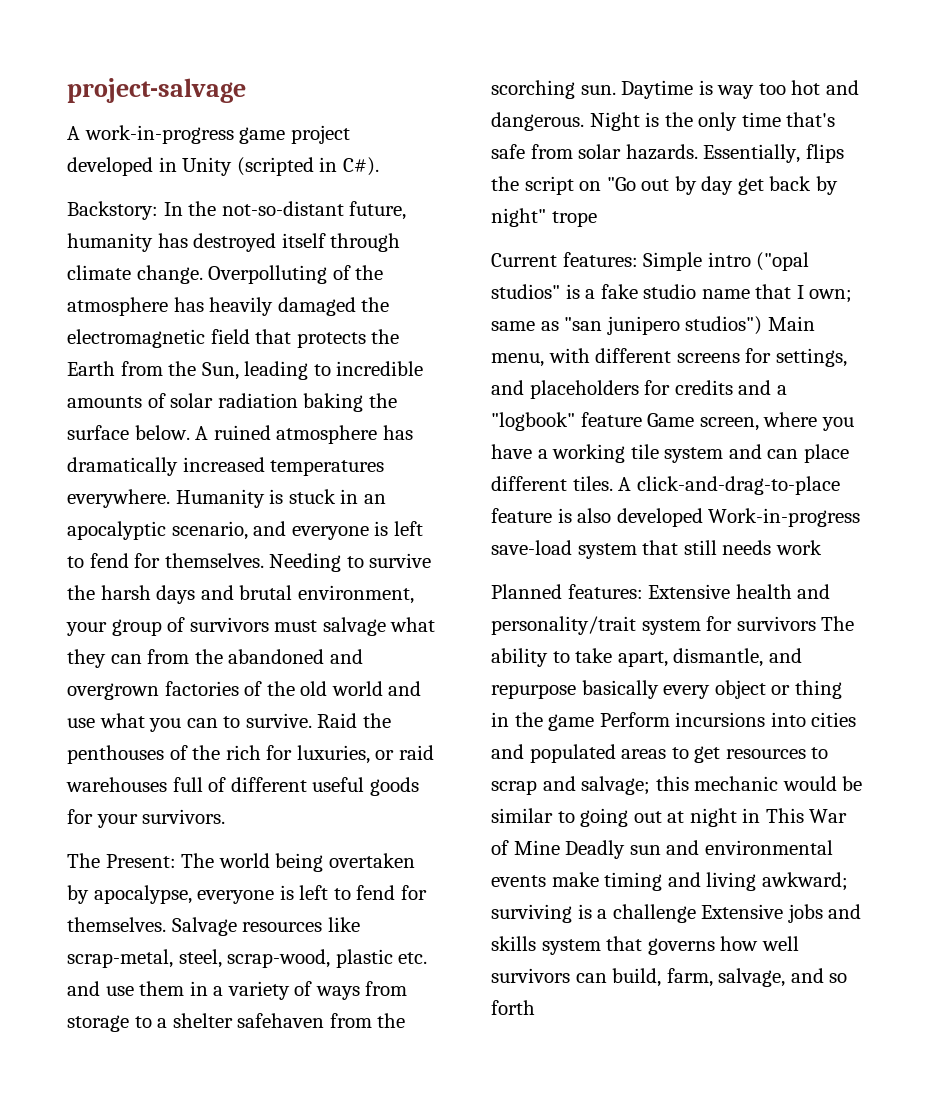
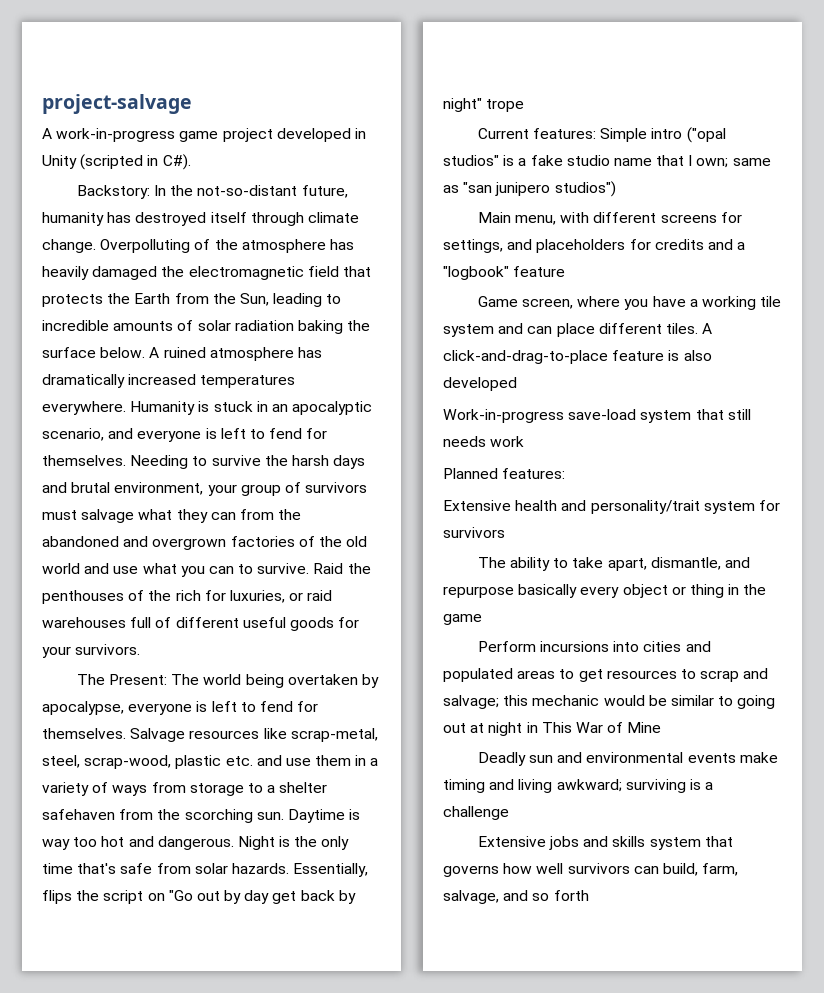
- Current features: Simple intro ("opal studios" is a fake studio name that I own; same as "san junipero studios") Main menu, with different screens for settings, and placeholders for credits and a "logbook" feature Game screen, where you have a working tile system and can place different tiles.
+ Current features: Simple intro ("opal studios" is a fake studio name that I own; same as "san junipero studios")
+ Main menu, with different screens for settings, and placeholders for credits and a "logbook" feature
+ Game screen, where you have a working tile system and can place different tiles.
- A click-and-drag-to-place feature is also developed Work-in-progress save-load system that still needs work
+ A click-and-drag-to-place feature is also developed
+ Work-in-progress save-load system that still needs work
- Planned features: Extensive health and personality/trait system for survivors The ability to take apart, dismantle, and repurpose basically every object or thing in the game Perform incursions into cities and populated areas to get resources to scrap and salvage;
+ Planned features:
+ Extensive health and personality/trait system for survivors
+ The ability to take apart, dismantle, and repurpose basically every object or thing in the game
+ Perform incursions into cities and populated areas to get resources to scrap and salvage;
- this mechanic would be similar to going out at night in This War of Mine Deadly sun and environmental events make timing and living awkward;
+ this mechanic would be similar to going out at night in This War of Mine
+ Deadly sun and environmental events make timing and living awkward;
- surviving is a challenge Extensive jobs and skills system that governs how well survivors can build, farm, salvage, and so forth
+ surviving is a challenge
+ Extensive jobs and skills system that governs how well survivors can build, farm, salvage, and so forth

